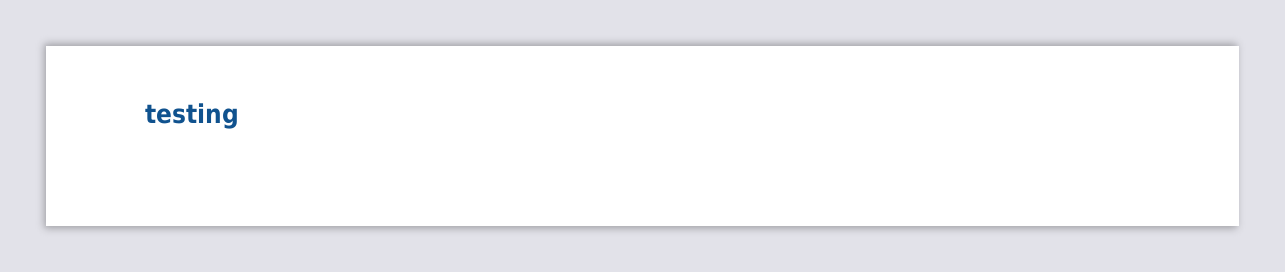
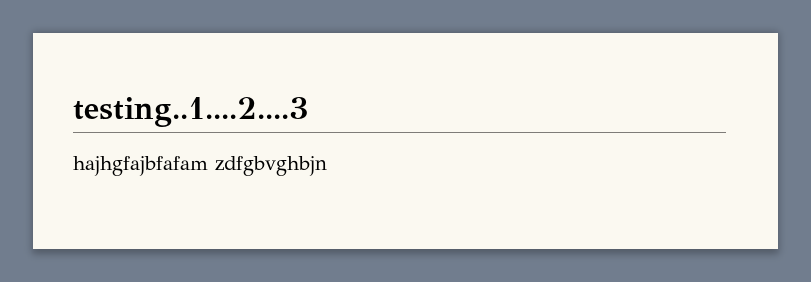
- testing
+ testing..1....2....3
+ hajhgfajbfafam zdfgbvghbjn

